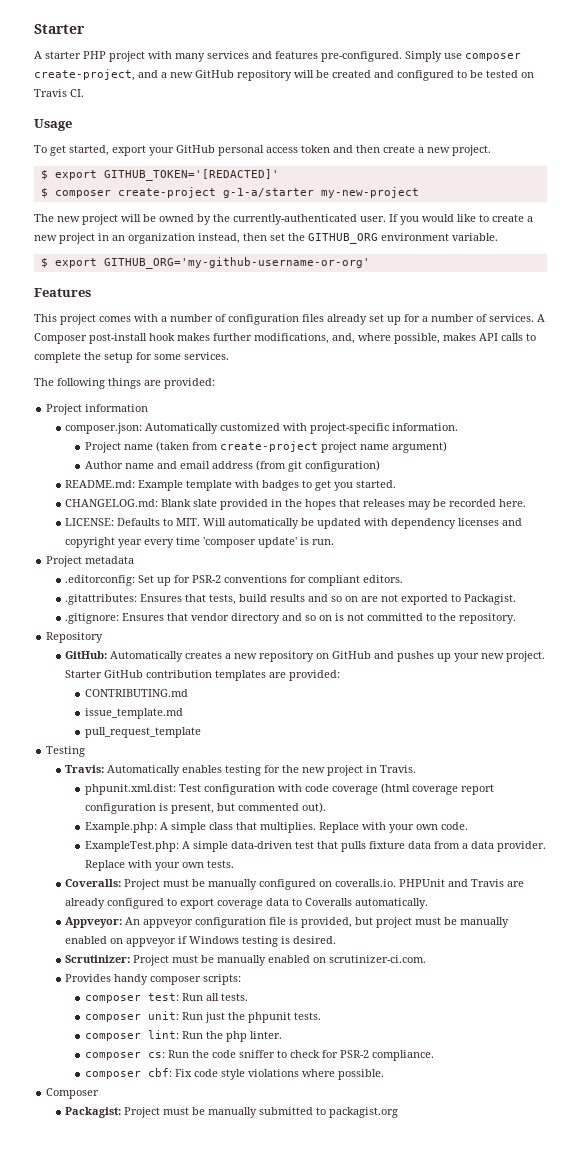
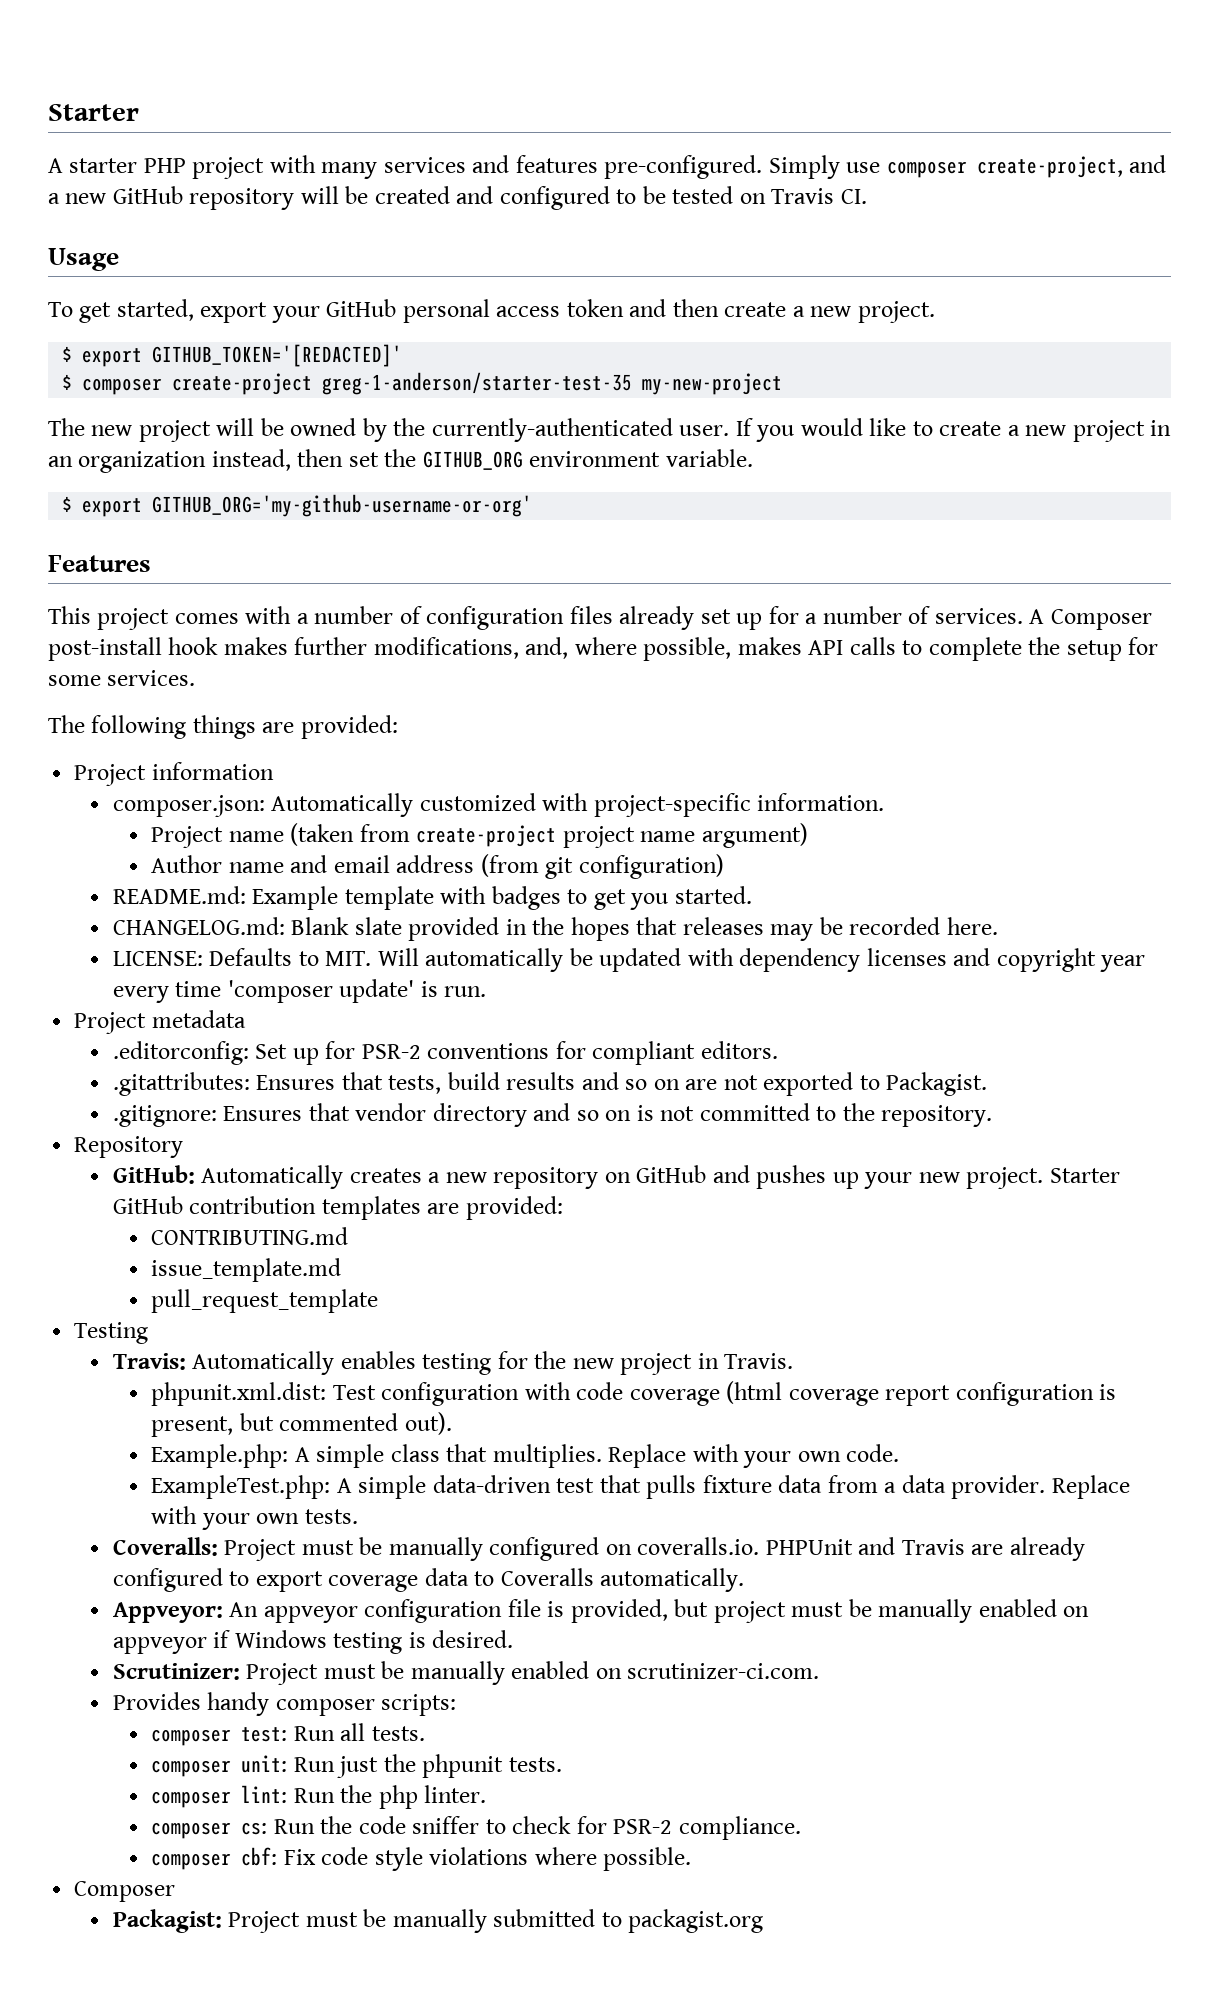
- $ composer create-project g-1-a/starter my-new-project
+ $ composer create-project greg-1-anderson/starter-test-35 my-new-project

